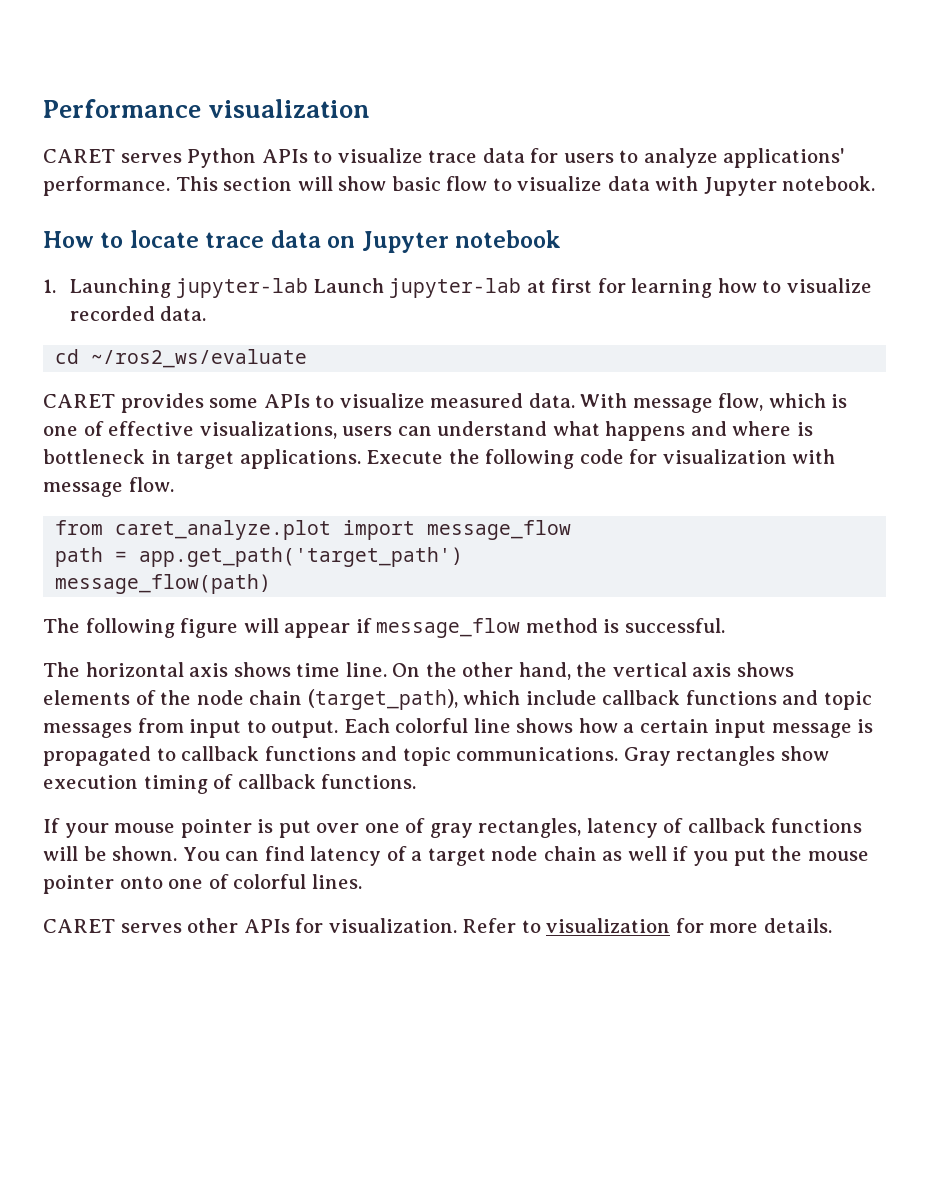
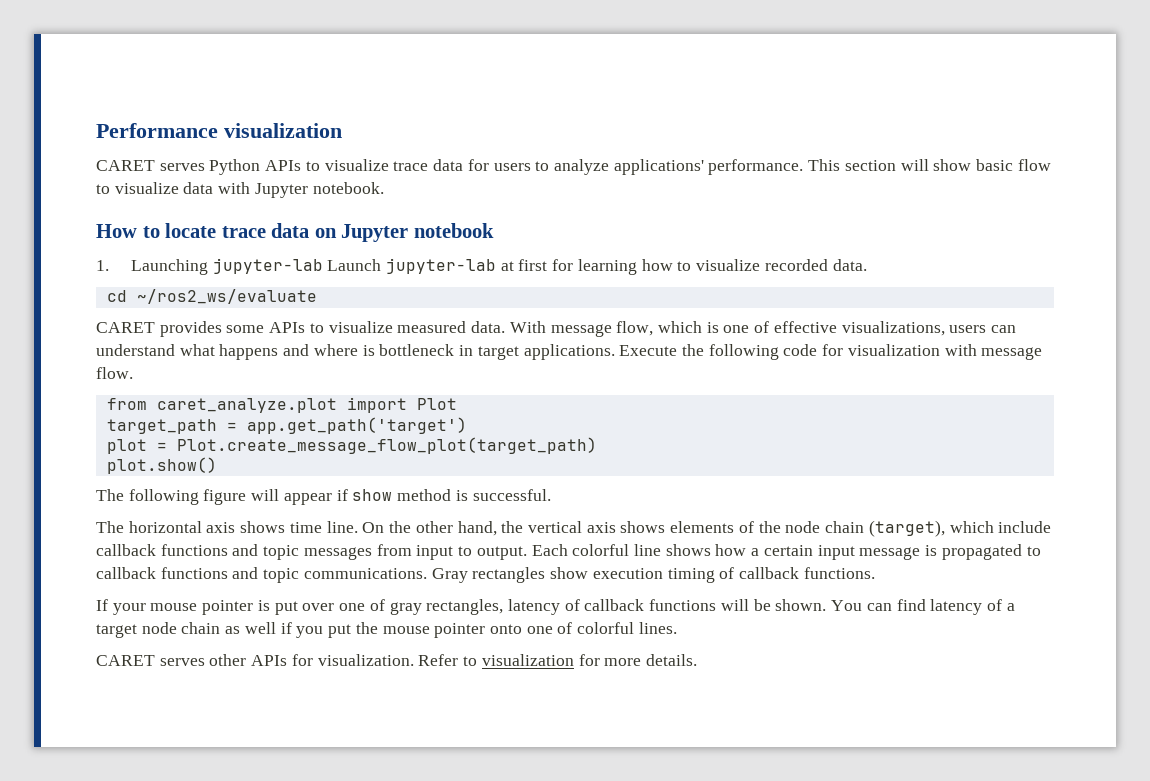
- from caret_analyze.plot import message_flow
- path = app.get_path('target_path')
- message_flow(path)
+ from caret_analyze.plot import Plot
+ target_path = app.get_path('target')
+ plot = Plot.create_message_flow_plot(target_path)
+ plot.show()
- The following figure will appear if message_flow method is successful.
+ The following figure will appear if show method is successful.
- On the other hand, the vertical axis shows elements of the node chain (target_path), which include callback functions and topic messages from input to output.
+ On the other hand, the vertical axis shows elements of the node chain (target), which include callback functions and topic messages from input to output.

